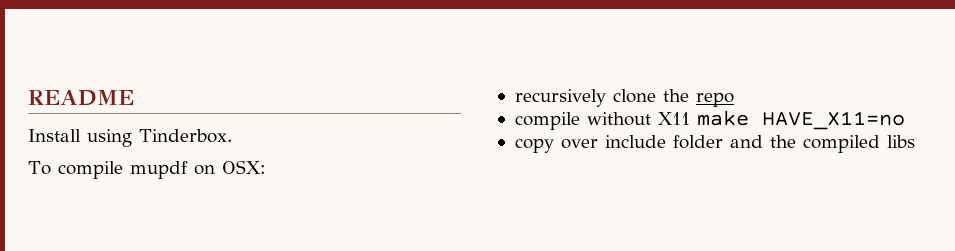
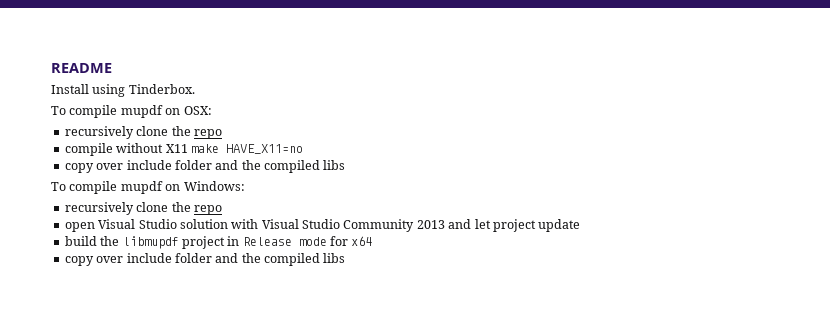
+ To compile mupdf on Windows:
+ recursively clone the repo
+ open Visual Studio solution with Visual Studio Community 2013 and let project update
+ build the libmupdf project in Release mode for x64
+ copy over include folder and the compiled libs

